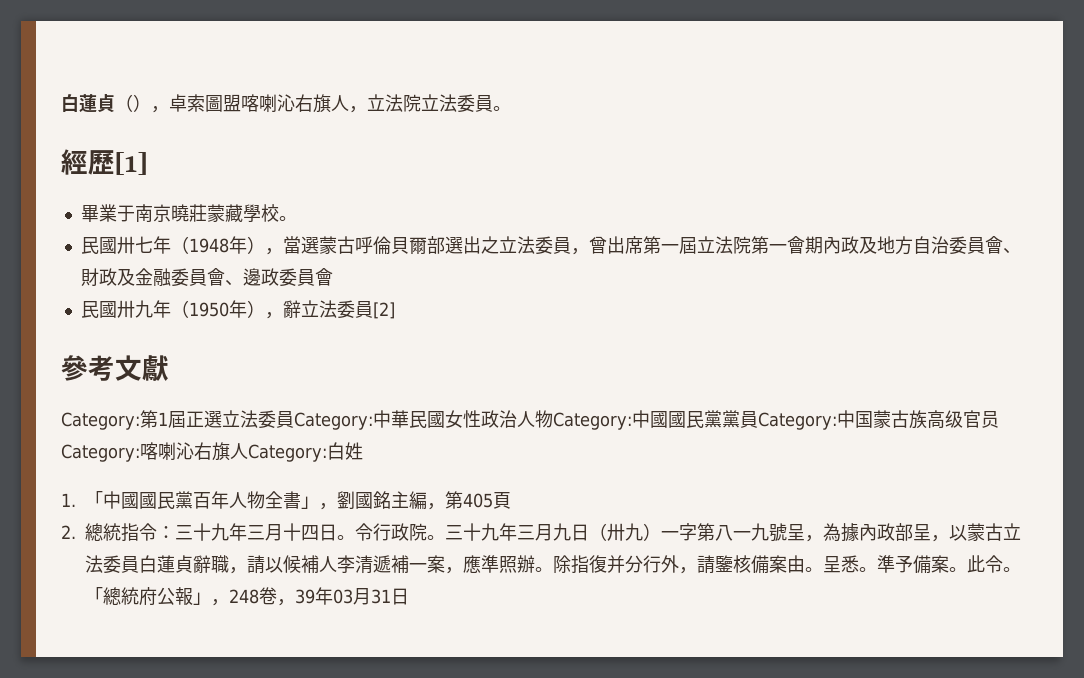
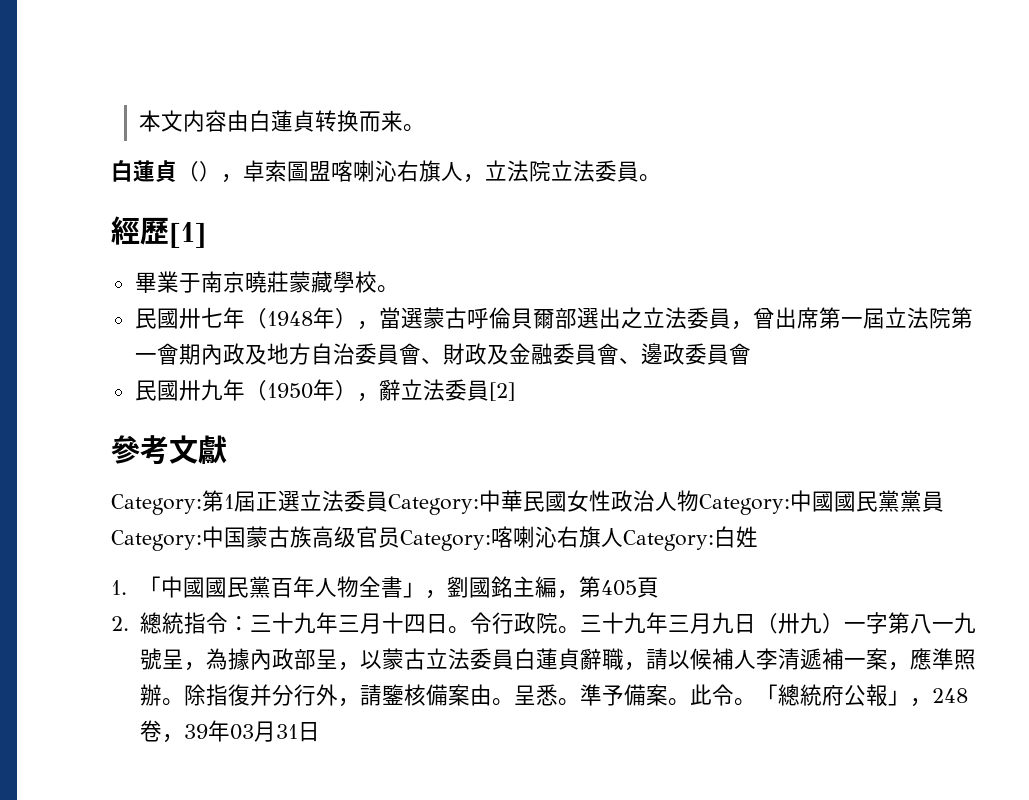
+ 本文内容由白蓮貞转换而来。

